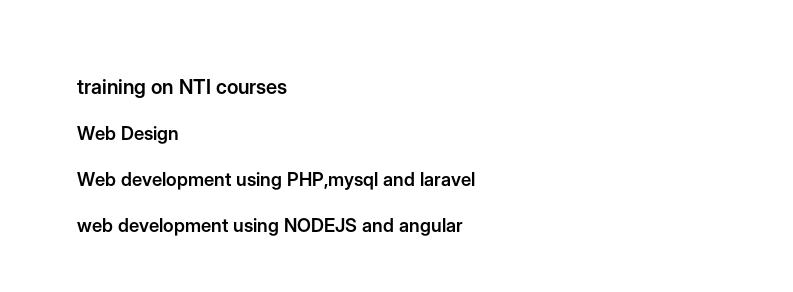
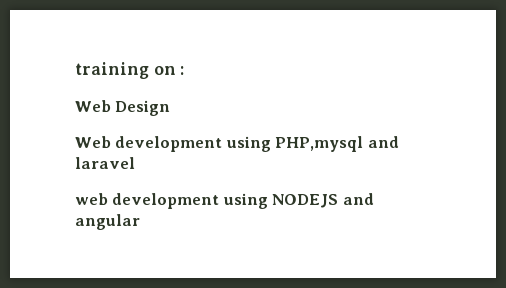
- training on NTI courses
+ training on :

